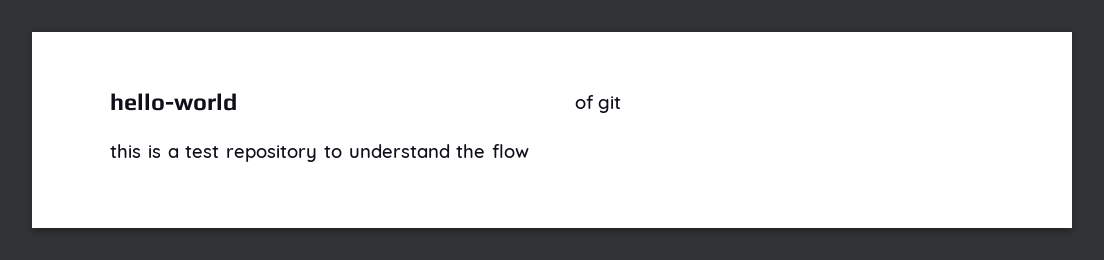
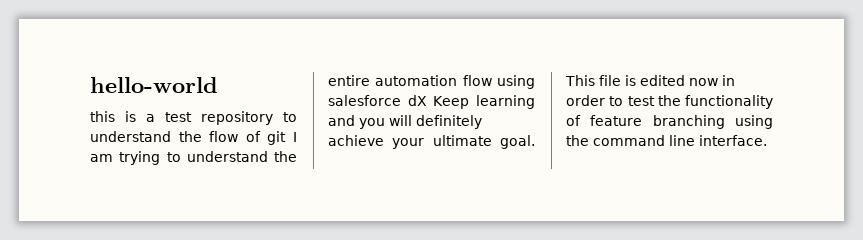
- this is a test repository to understand the flow of git
+ this is a test repository to understand the flow of git I am trying to understand the entire automation flow using salesforce dX Keep learning and you will definitely achieve your ultimate goal. This file is edited now in order to test the functionality of feature branching using the command line interface.

